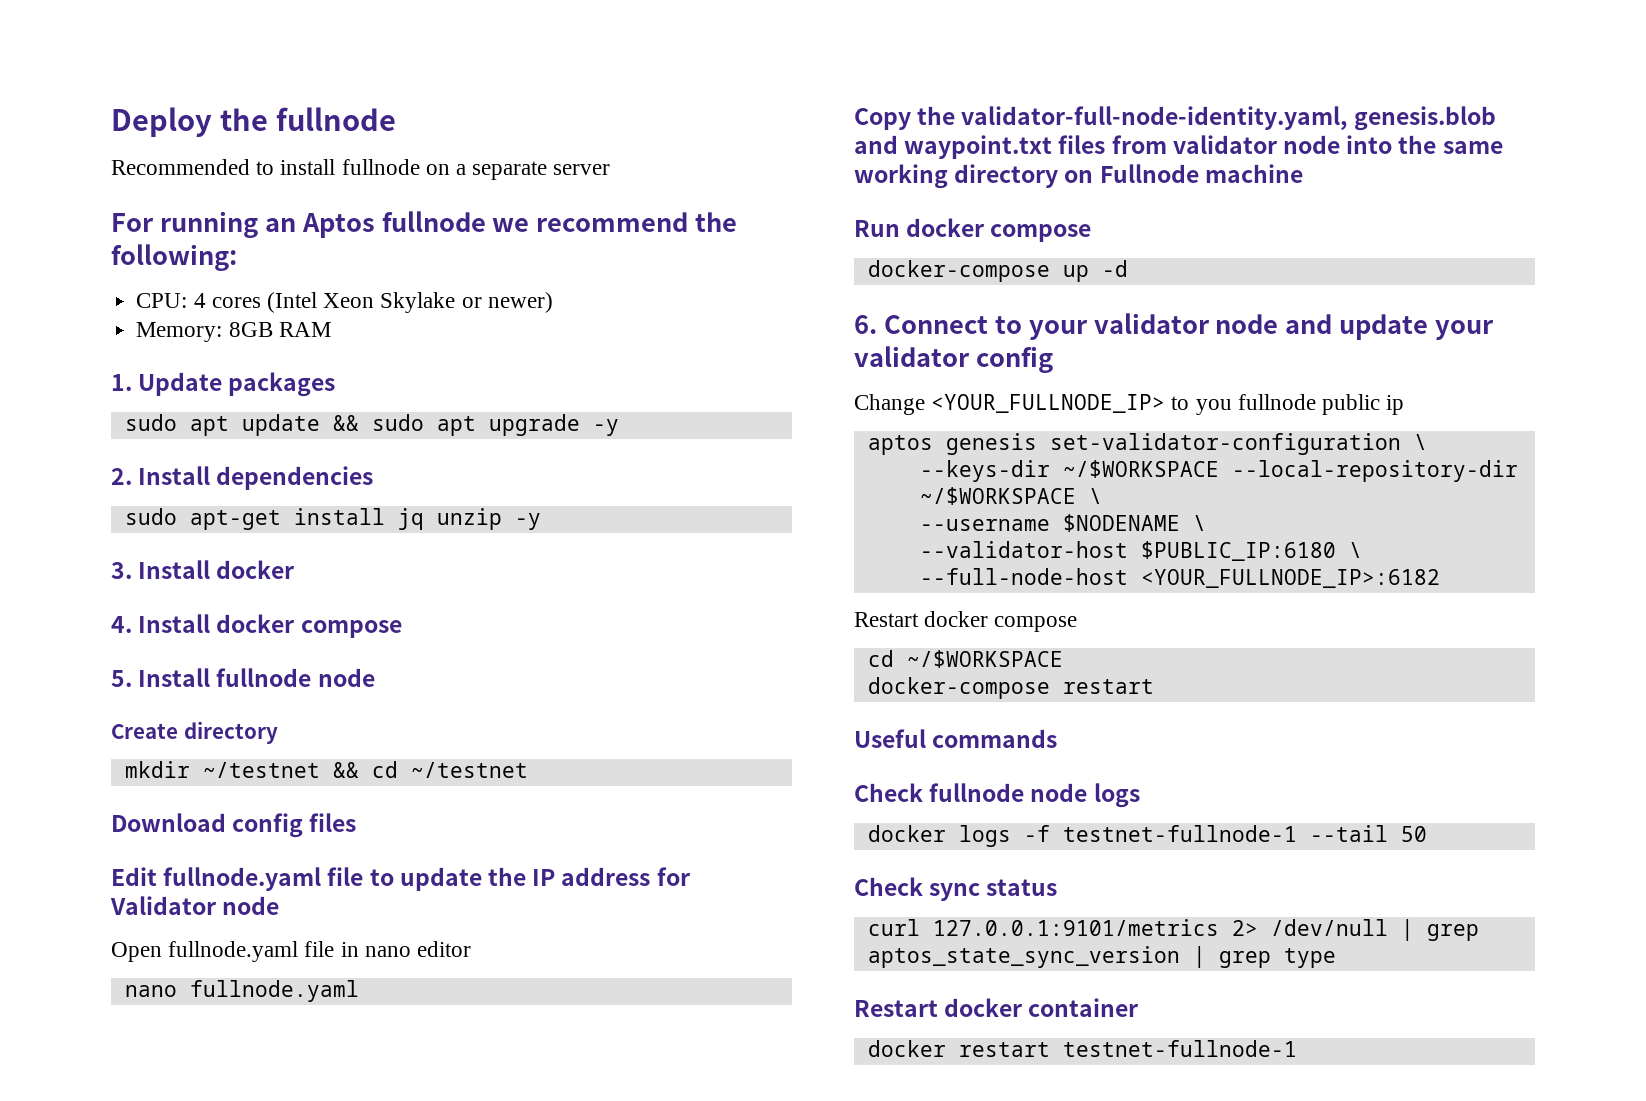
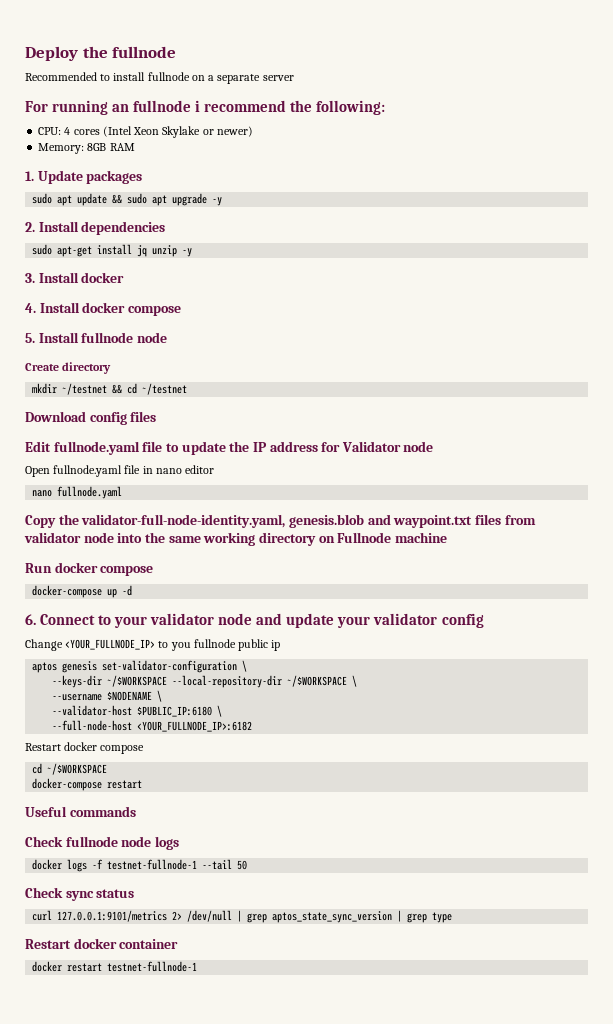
- For running an Aptos fullnode we recommend the following:
+ For running an fullnode i recommend the following:

